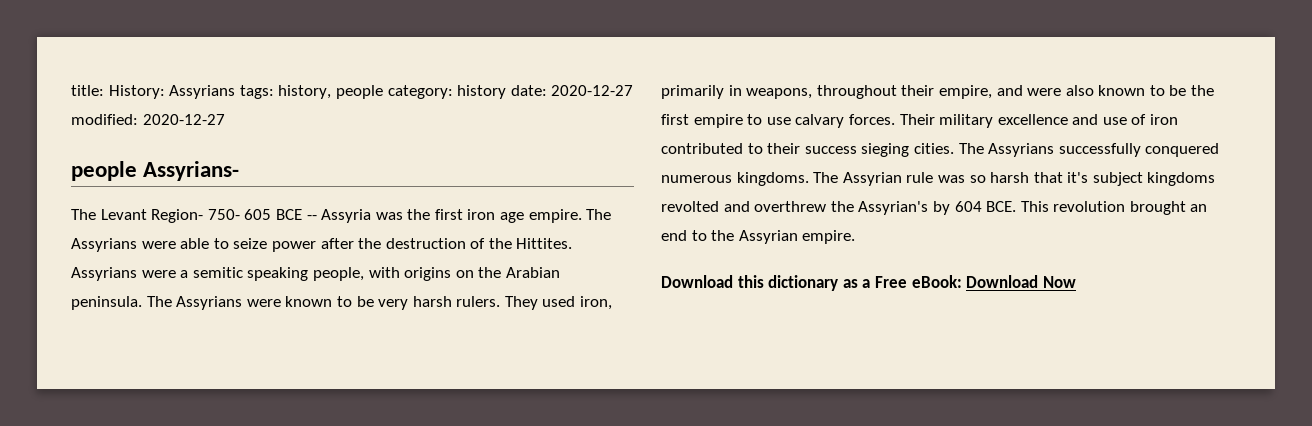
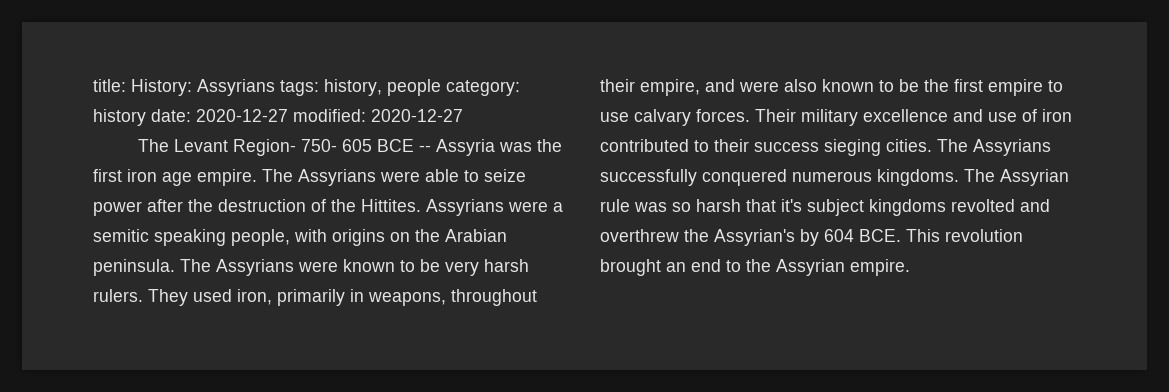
- people Assyrians-
- Download this dictionary as a Free eBook: Download Now

